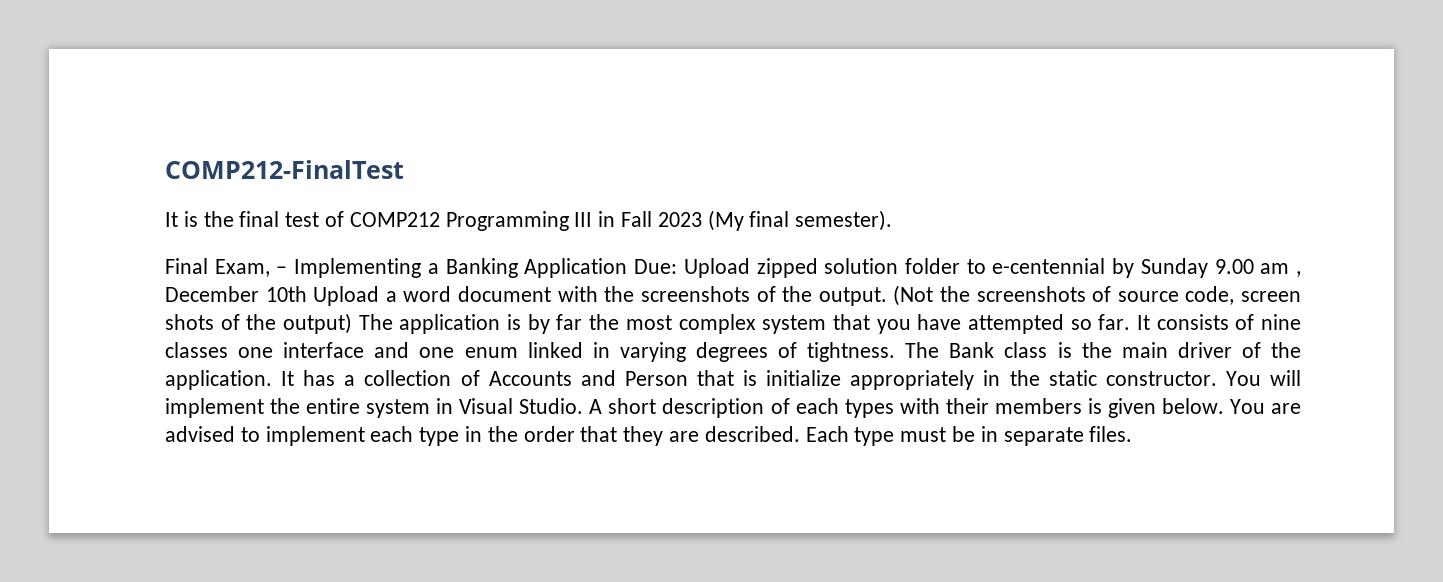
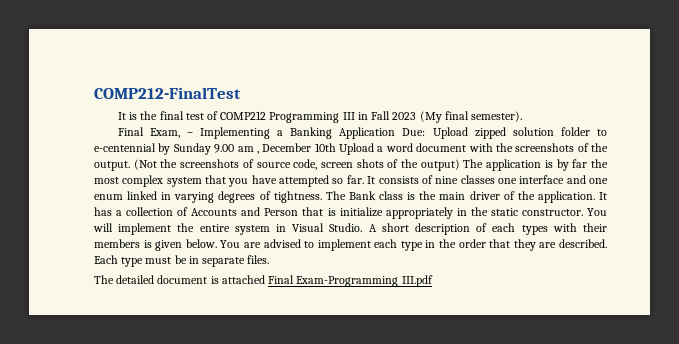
+ The detailed document is attached Final Exam-Programming III.pdf

